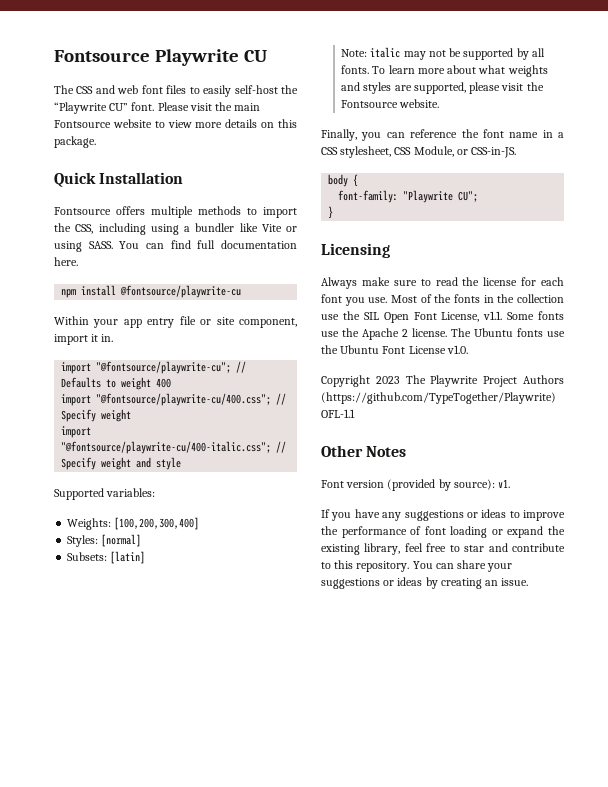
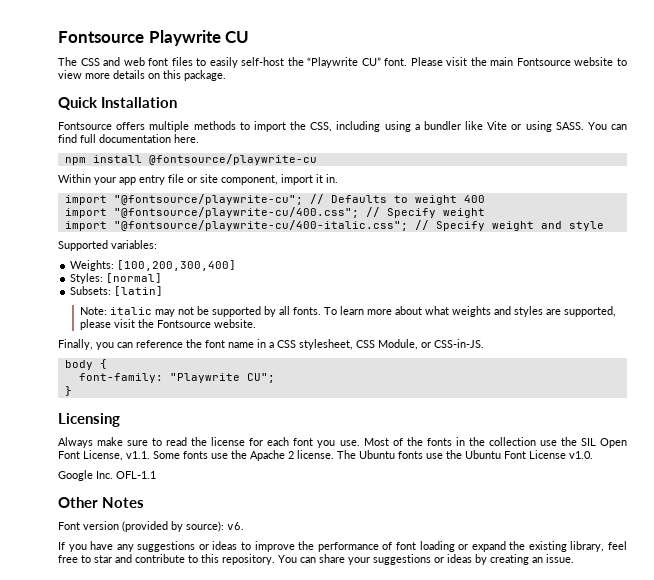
- Copyright 2023 The Playwrite Project Authors (https://github.com/TypeTogether/Playwrite) OFL-1.1
+ Google Inc. OFL-1.1
- Font version (provided by source): v1.
+ Font version (provided by source): v6.

